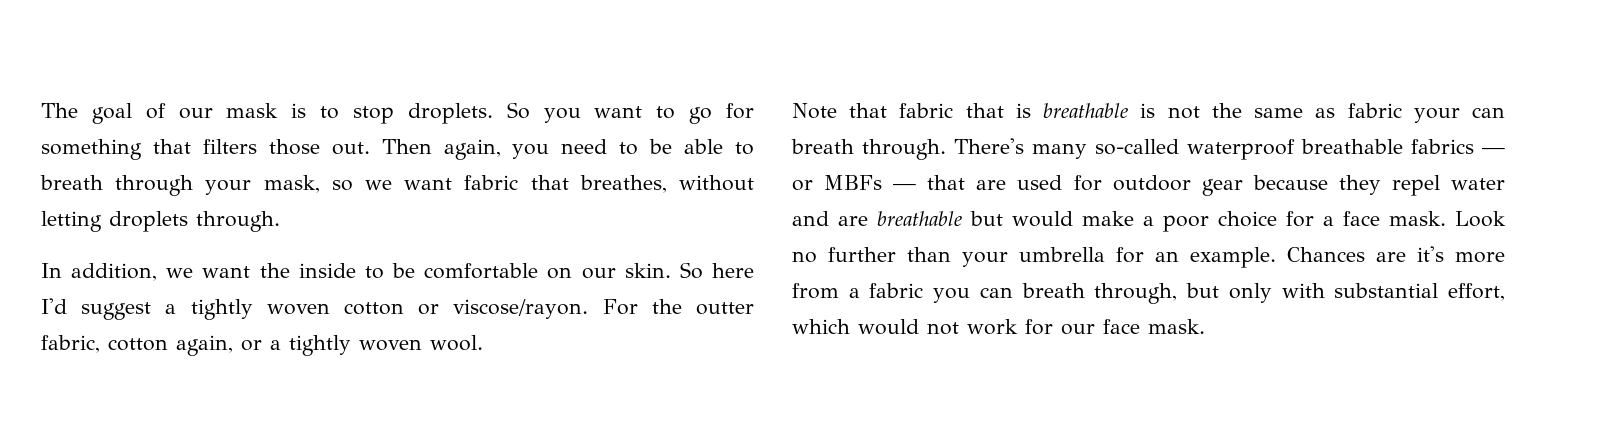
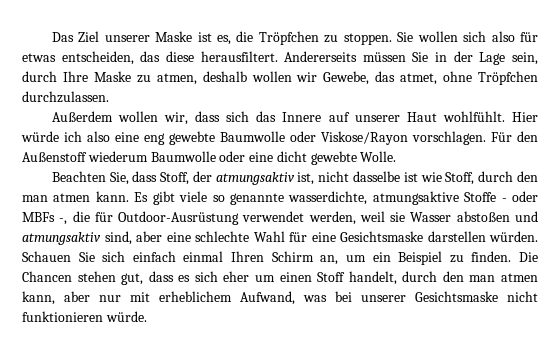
- The goal of our mask is to stop droplets. So you want to go for something that filters those out. Then again, you need to be able to breath through your mask, so we want fabric that breathes, without letting droplets through.
- In addition, we want the inside to be comfortable on our skin. So here I'd suggest a tightly woven cotton or viscose/rayon. For the outter fabric, cotton again, or a tightly woven wool.
- Note that fabric that is breathable is not the same as fabric your can breath through. There's many so-called waterproof breathable fabrics — or MBFs — that are used for outdoor gear because they repel water and are breathable but would make a poor choice for a face mask. Look no further than your umbrella for an example. Chances are it's more from a fabric you can breath through, but only with substantial effort, which would not work for our face mask.
+ Das Ziel unserer Maske ist es, die Tröpfchen zu stoppen. Sie wollen sich also für etwas entscheiden, das diese herausfiltert. Andererseits müssen Sie in der Lage sein, durch Ihre Maske zu atmen, deshalb wollen wir Gewebe, das atmet, ohne Tröpfchen durchzulassen.
+ Außerdem wollen wir, dass sich das Innere auf unserer Haut wohlfühlt. Hier würde ich also eine eng gewebte Baumwolle oder Viskose/Rayon vorschlagen. Für den Außenstoff wiederum Baumwolle oder eine dicht gewebte Wolle.
+ Beachten Sie, dass Stoff, der atmungsaktiv ist, nicht dasselbe ist wie Stoff, durch den man atmen kann. Es gibt viele so genannte wasserdichte, atmungsaktive Stoffe - oder MBFs -, die für Outdoor-Ausrüstung verwendet werden, weil sie Wasser abstoßen und atmungsaktiv sind, aber eine schlechte Wahl für eine Gesichtsmaske darstellen würden. Schauen Sie sich einfach einmal Ihren Schirm an, um ein Beispiel zu finden. Die Chancen stehen gut, dass es sich eher um einen Stoff handelt, durch den man atmen kann, aber nur mit erheblichem Aufwand, was bei unserer Gesichtsmaske nicht funktionieren würde.

